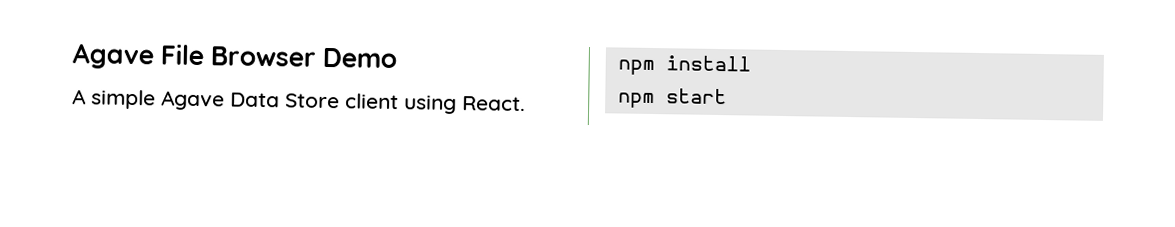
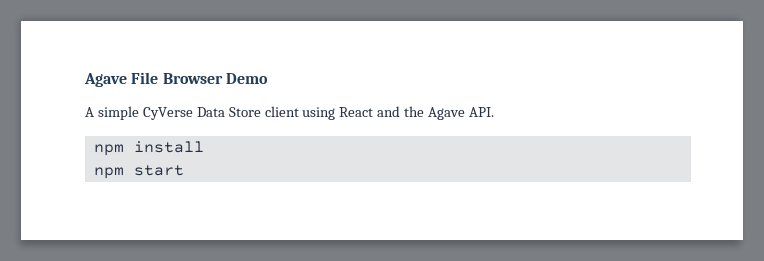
- A simple Agave Data Store client using React.
+ A simple CyVerse Data Store client using React and the Agave API.

